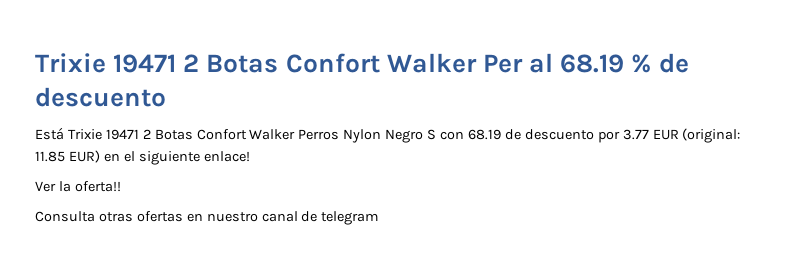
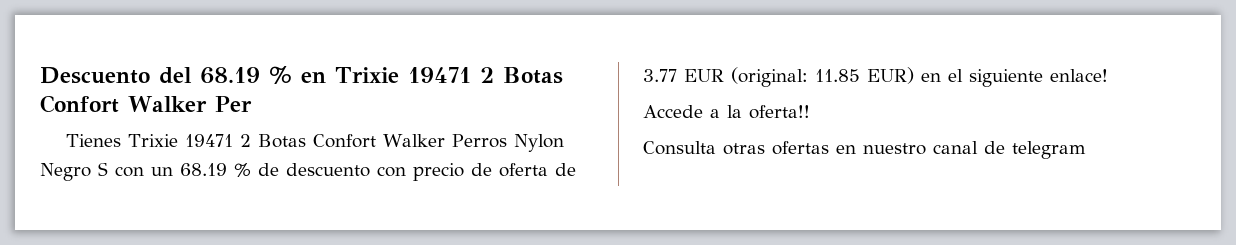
- Trixie 19471 2 Botas Confort Walker Per al 68.19 % de descuento
- Está Trixie 19471 2 Botas Confort Walker Perros Nylon Negro S con 68.19 de descuento por 3.77 EUR (original: 11.85 EUR) en el siguiente enlace!
+ Descuento del 68.19 % en Trixie 19471 2 Botas Confort Walker Per
+ Tienes Trixie 19471 2 Botas Confort Walker Perros Nylon Negro S con un 68.19 % de descuento con precio de oferta de 3.77 EUR (original: 11.85 EUR) en el siguiente enlace!
- Ver la oferta!!
+ Accede a la oferta!!

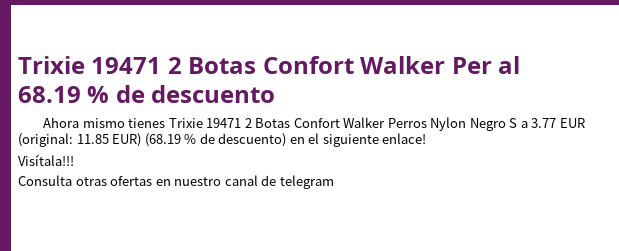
- Descuento del 68.19 % en Trixie 19471 2 Botas Confort Walker Per
- Tienes Trixie 19471 2 Botas Confort Walker Perros Nylon Negro S con un 68.19 % de descuento con precio de oferta de 3.77 EUR (original: 11.85 EUR) en el siguiente enlace!
+ Trixie 19471 2 Botas Confort Walker Per al 68.19 % de descuento
+ Ahora mismo tienes Trixie 19471 2 Botas Confort Walker Perros Nylon Negro S a 3.77 EUR (original: 11.85 EUR) (68.19 % de descuento) en el siguiente enlace!
- Accede a la oferta!!
+ Visítala!!!

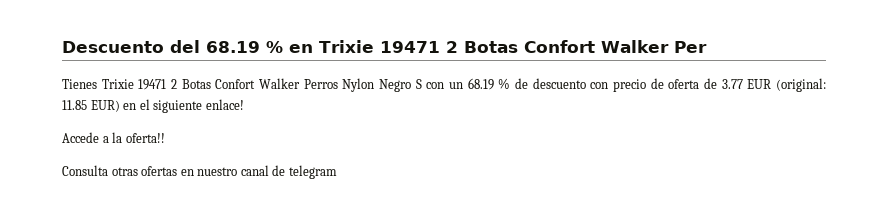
- Trixie 19471 2 Botas Confort Walker Per al 68.19 % de descuento
- Ahora mismo tienes Trixie 19471 2 Botas Confort Walker Perros Nylon Negro S a 3.77 EUR (original: 11.85 EUR) (68.19 % de descuento) en el siguiente enlace!
+ Descuento del 68.19 % en Trixie 19471 2 Botas Confort Walker Per
+ Tienes Trixie 19471 2 Botas Confort Walker Perros Nylon Negro S con un 68.19 % de descuento con precio de oferta de 3.77 EUR (original: 11.85 EUR) en el siguiente enlace!
- Visítala!!!
+ Accede a la oferta!!

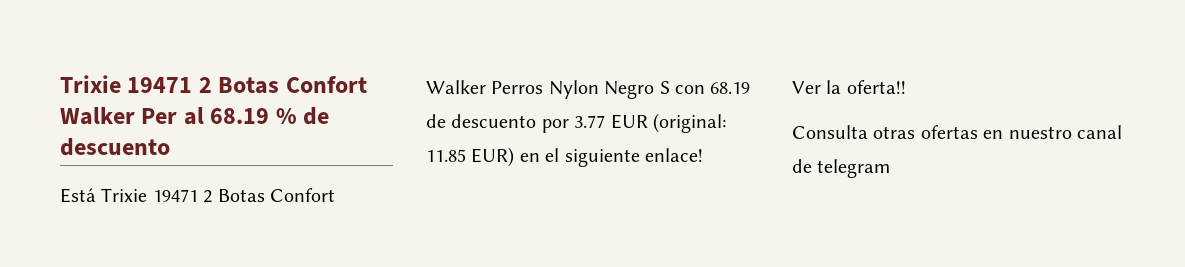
- Descuento del 68.19 % en Trixie 19471 2 Botas Confort Walker Per
- Tienes Trixie 19471 2 Botas Confort Walker Perros Nylon Negro S con un 68.19 % de descuento con precio de oferta de 3.77 EUR (original: 11.85 EUR) en el siguiente enlace!
+ Trixie 19471 2 Botas Confort Walker Per al 68.19 % de descuento
+ Está Trixie 19471 2 Botas Confort Walker Perros Nylon Negro S con 68.19 de descuento por 3.77 EUR (original: 11.85 EUR) en el siguiente enlace!
- Accede a la oferta!!
+ Ver la oferta!!

